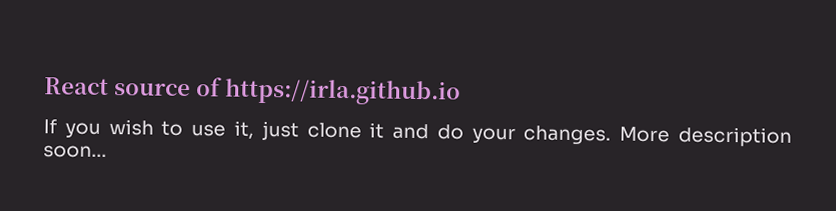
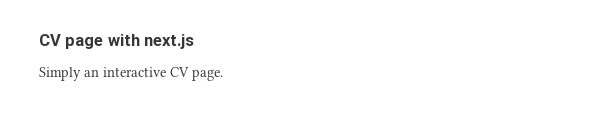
- React source of https://irla.github.io
- If you wish to use it, just clone it and do your changes. More description soon...
+ CV page with next.js
+ Simply an interactive CV page.

